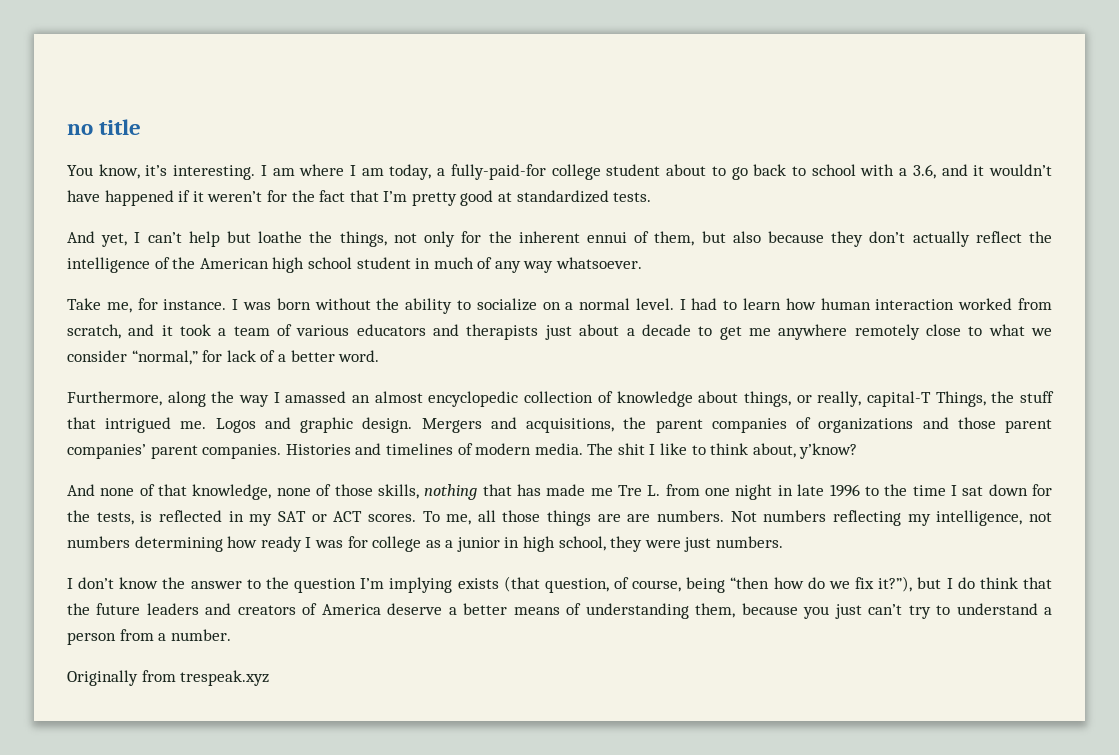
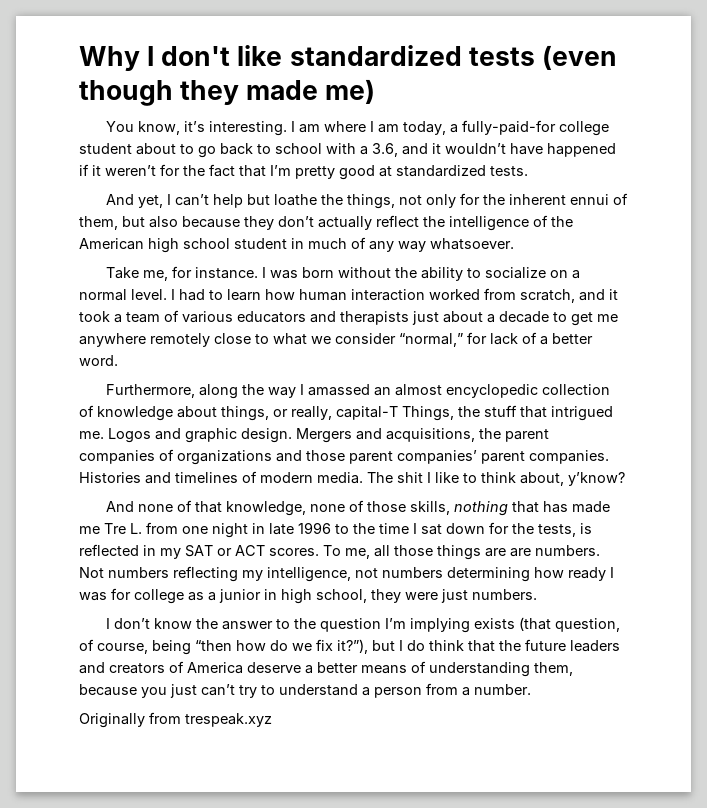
- no title
+ Why I don't like standardized tests (even though they made me)

